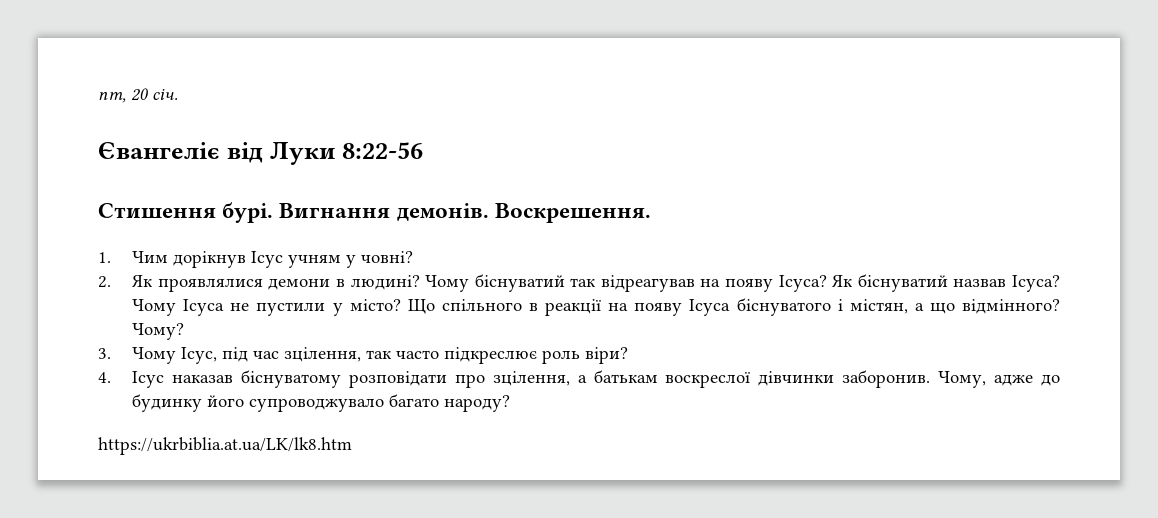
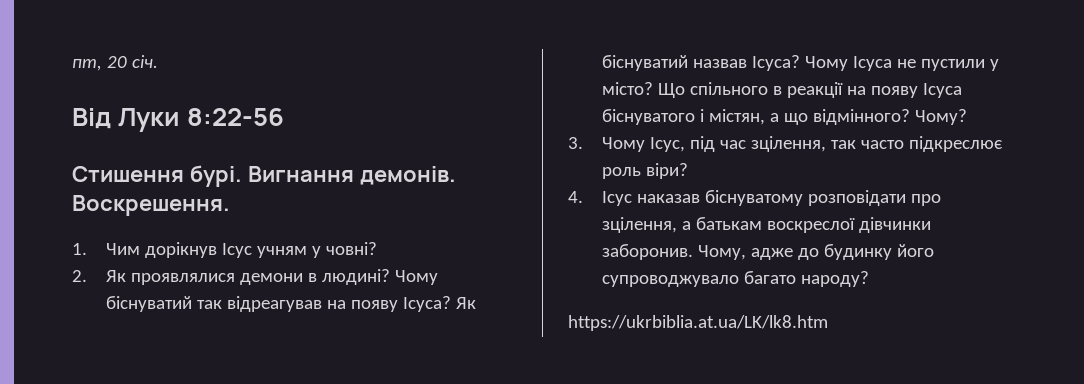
- Євангеліє від Луки 8:22-56
+ Від Луки 8:22-56

